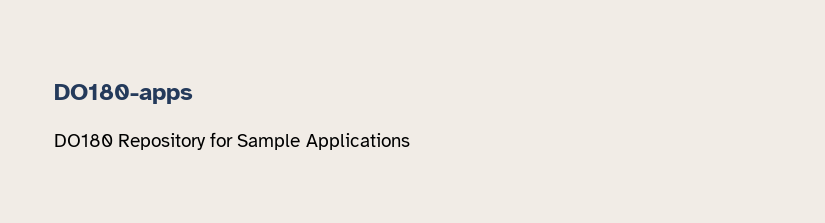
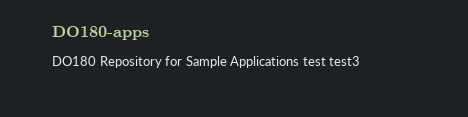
- DO180 Repository for Sample Applications
+ DO180 Repository for Sample Applications test test3

